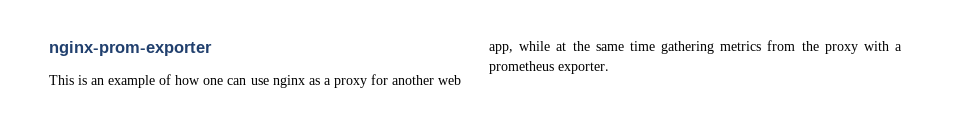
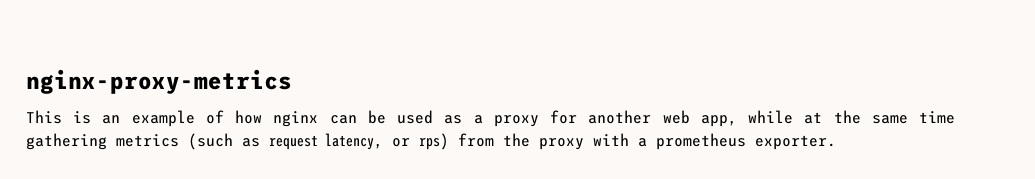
- nginx-prom-exporter
+ nginx-proxy-metrics
- This is an example of how one can use nginx as a proxy for another web app, while at the same time gathering metrics from the proxy with a prometheus exporter.
+ This is an example of how nginx can be used as a proxy for another web app, while at the same time gathering metrics (such as request latency, or rps) from the proxy with a prometheus exporter.

